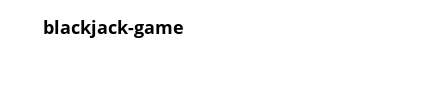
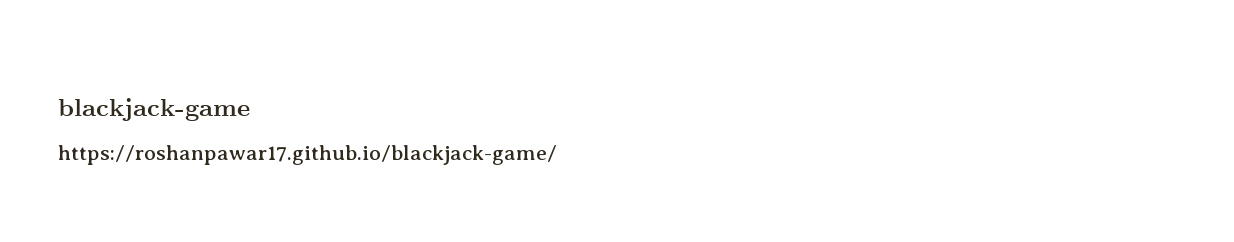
+ https://roshanpawar17.github.io/blackjack-game/

